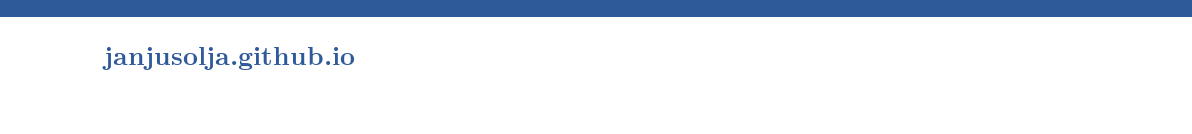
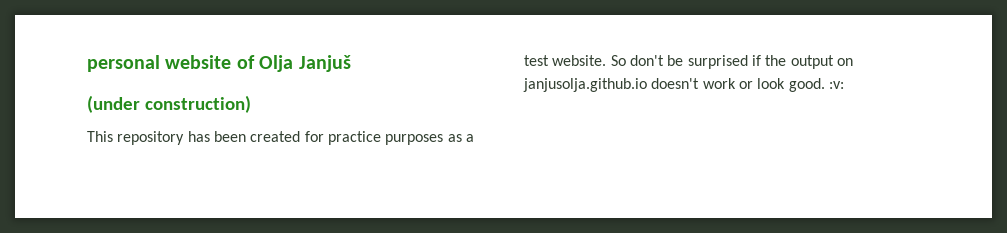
- janjusolja.github.io
+ personal website of Olja Janjuš
+ (under construction)
+ This repository has been created for practice purposes as a test website. So don't be surprised if the output on janjusolja.github.io doesn't work or look good. :v:

